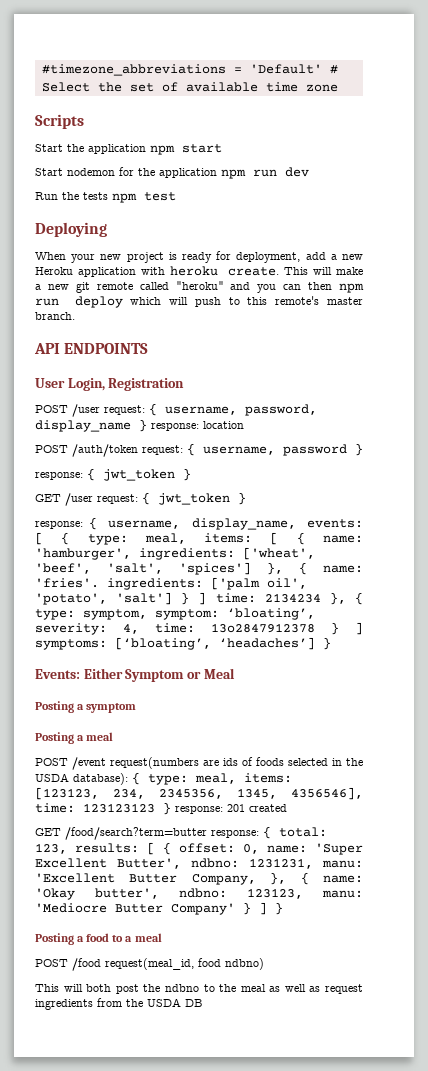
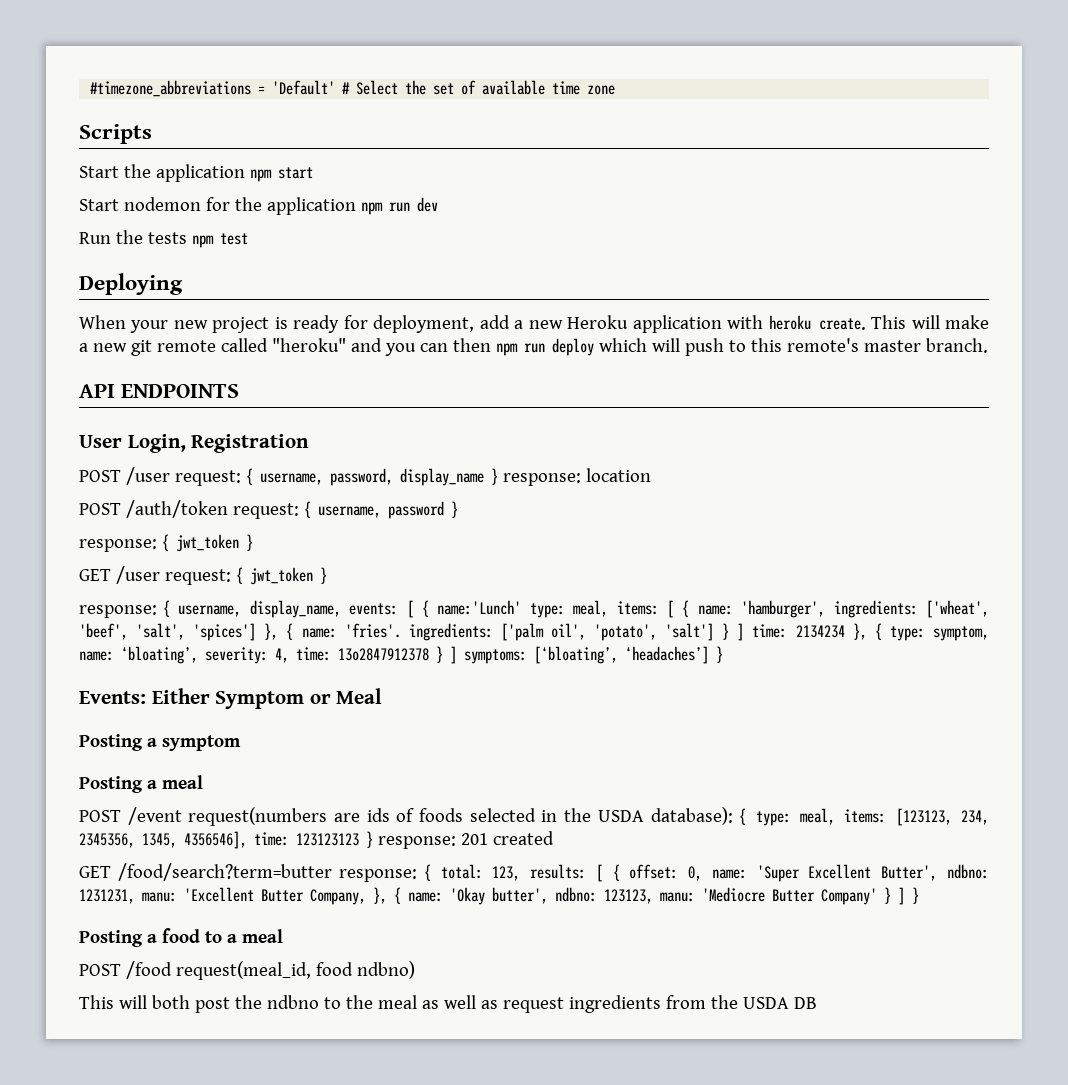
- response: { username, display_name, events: [ { type: meal, items: [ { name: 'hamburger', ingredients: ['wheat', 'beef', 'salt', 'spices'] }, { name: 'fries'. ingredients: ['palm oil', 'potato', 'salt'] } ] time: 2134234 }, { type: symptom, symptom: ‘bloating’, severity: 4, time: 13o2847912378 } ] symptoms: [‘bloating’, ‘headaches’] }
+ response: { username, display_name, events: [ { name:'Lunch' type: meal, items: [ { name: 'hamburger', ingredients: ['wheat', 'beef', 'salt', 'spices'] }, { name: 'fries'. ingredients: ['palm oil', 'potato', 'salt'] } ] time: 2134234 }, { type: symptom, name: ‘bloating’, severity: 4, time: 13o2847912378 } ] symptoms: [‘bloating’, ‘headaches’] }

